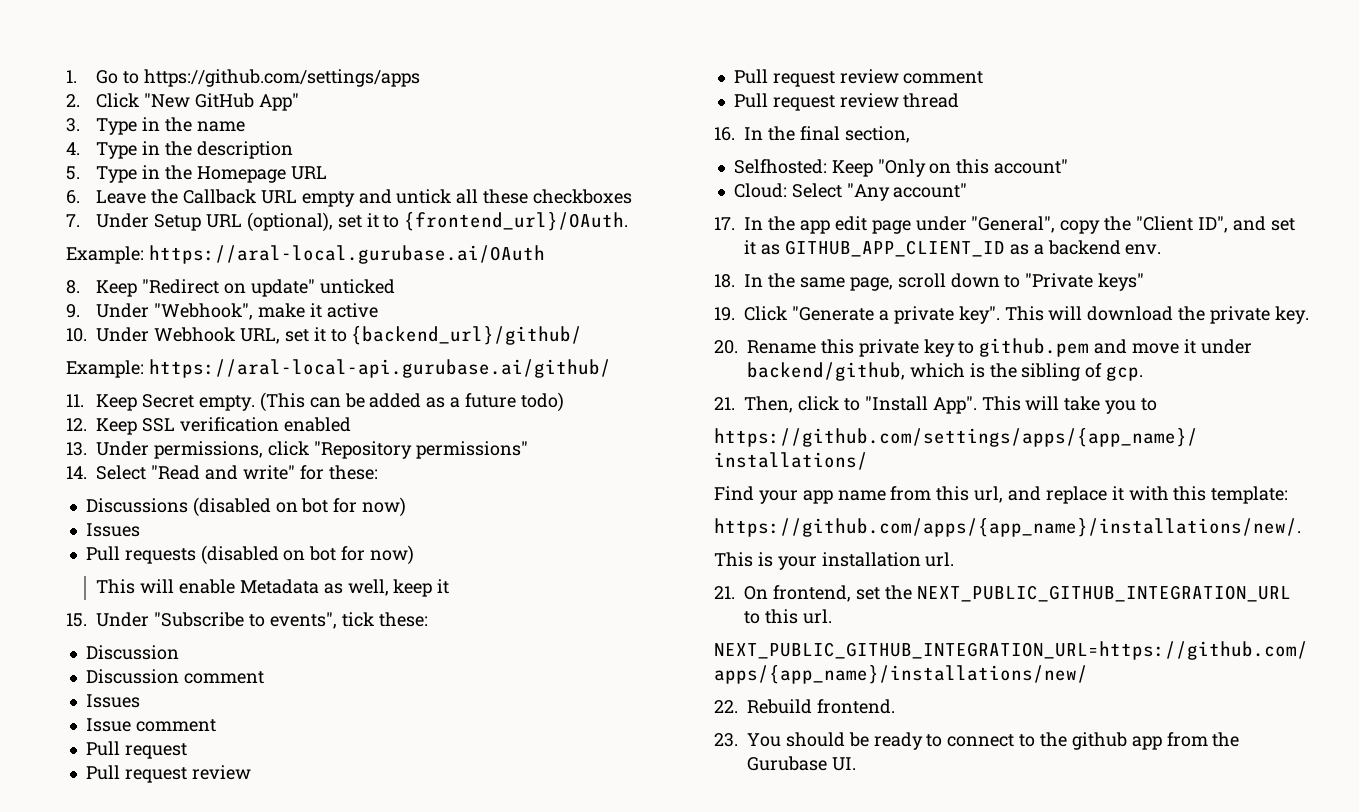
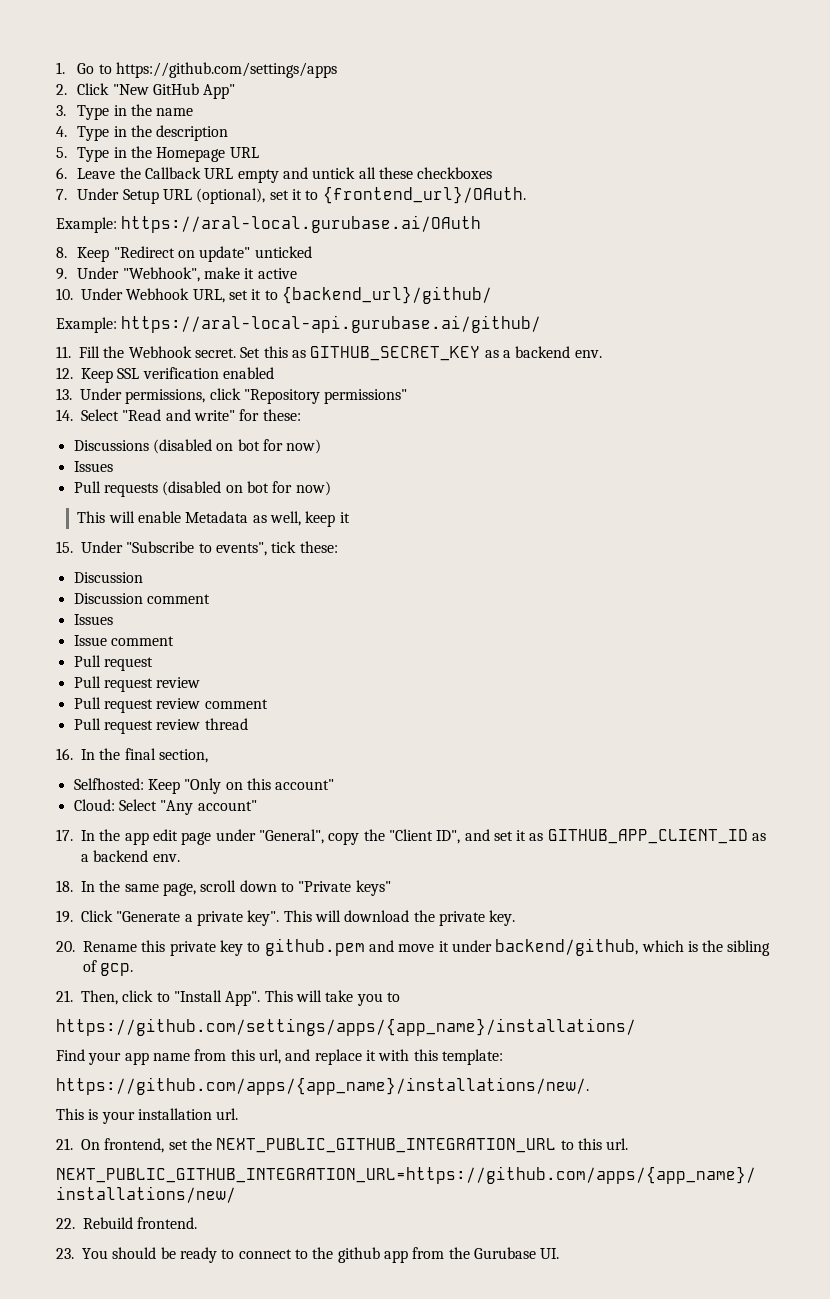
- 11. Keep Secret empty. (This can be added as a future todo)
+ 11. Fill the Webhook secret. Set this as GITHUB_SECRET_KEY as a backend env.

